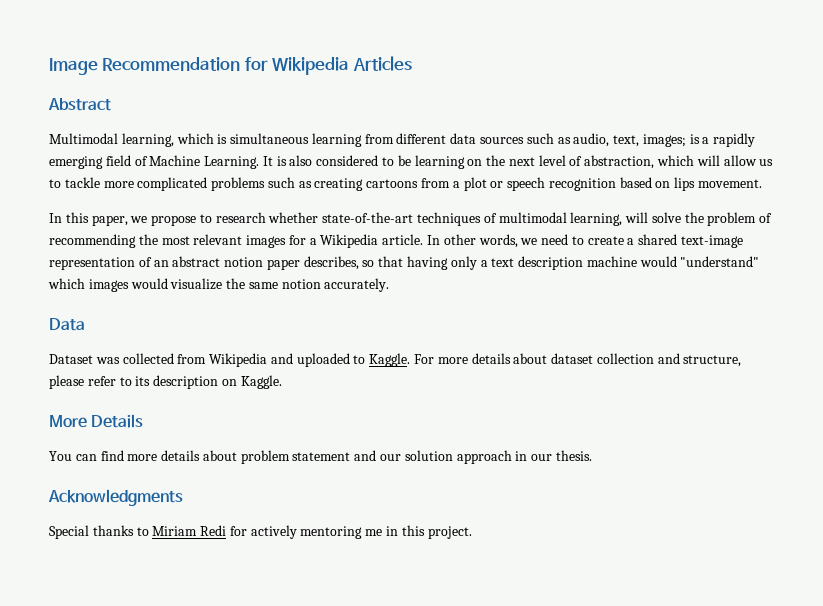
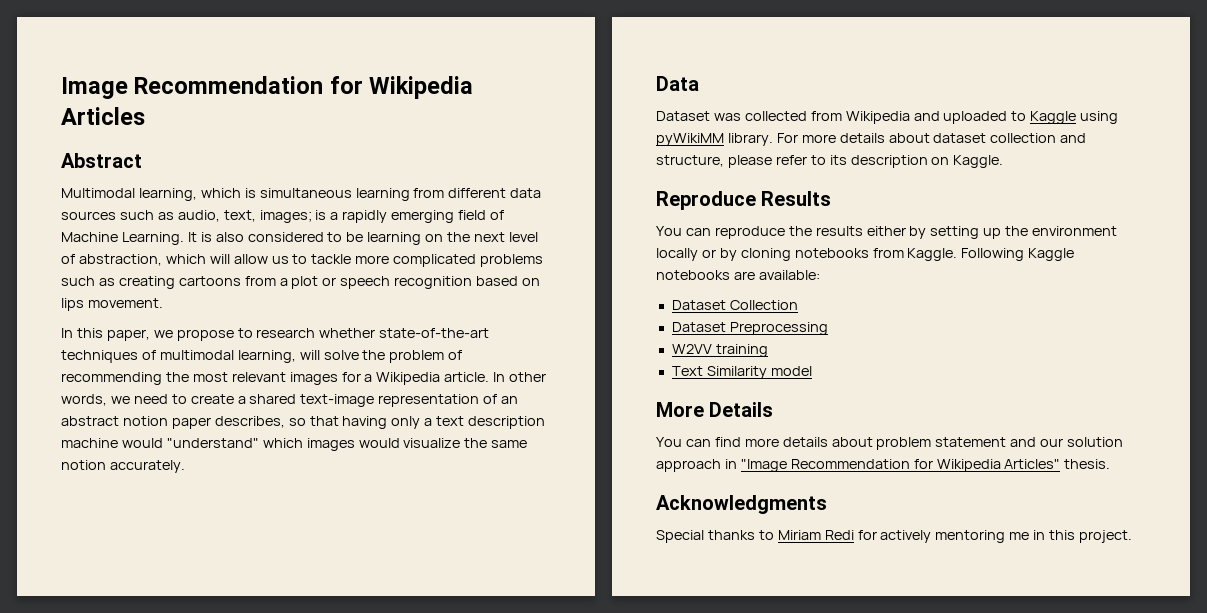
- Dataset was collected from Wikipedia and uploaded to Kaggle.
+ Dataset was collected from Wikipedia and uploaded to Kaggle using pyWikiMM library.
+ Reproduce Results
+ You can reproduce the results either by setting up the environment locally or by cloning notebooks from Kaggle. Following Kaggle notebooks are available:
+ Dataset Collection
+ Dataset Preprocessing
+ W2VV training
+ Text Similarity model
- You can find more details about problem statement and our solution approach in our thesis.
+ You can find more details about problem statement and our solution approach in "Image Recommendation for Wikipedia Articles" thesis.

